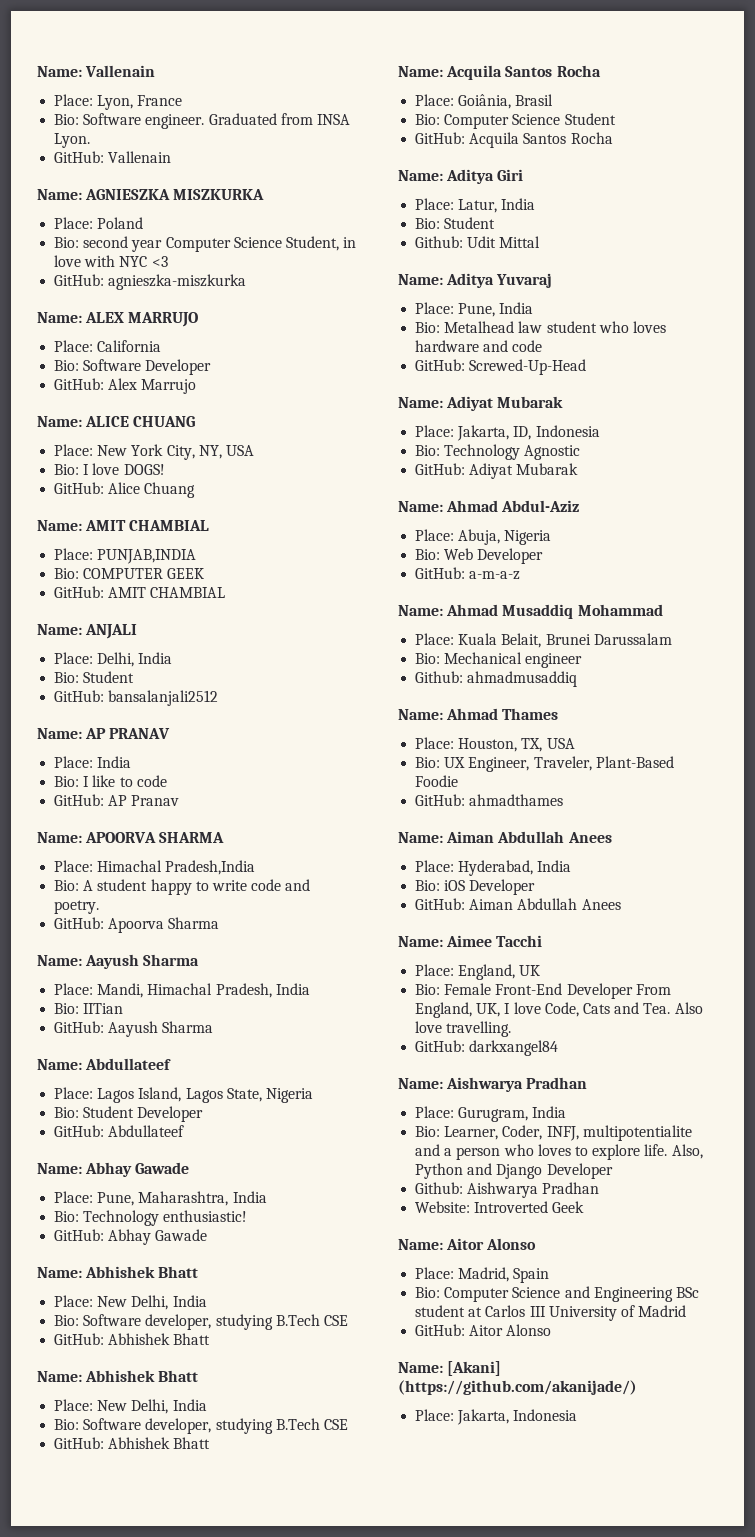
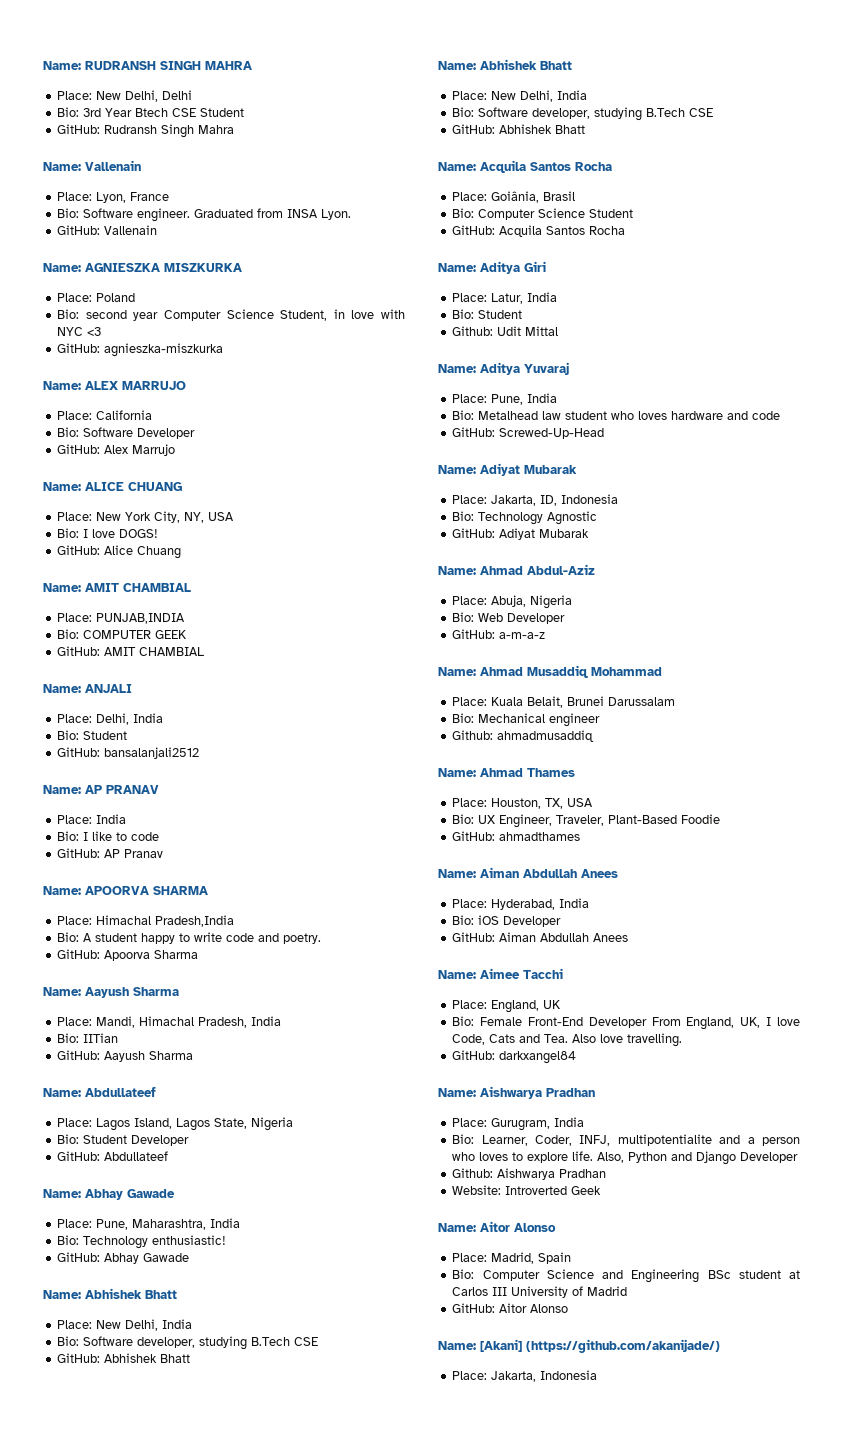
+ Name: RUDRANSH SINGH MAHRA
+ Place: New Delhi, Delhi
+ Bio: 3rd Year Btech CSE Student
+ GitHub: Rudransh Singh Mahra

